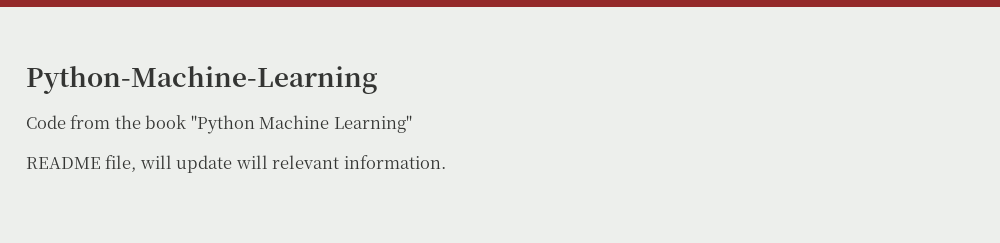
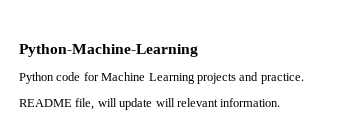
- Code from the book "Python Machine Learning"
+ Python code for Machine Learning projects and practice.

